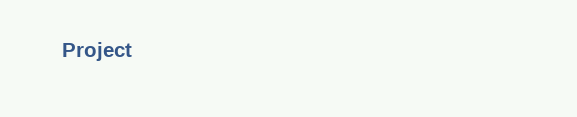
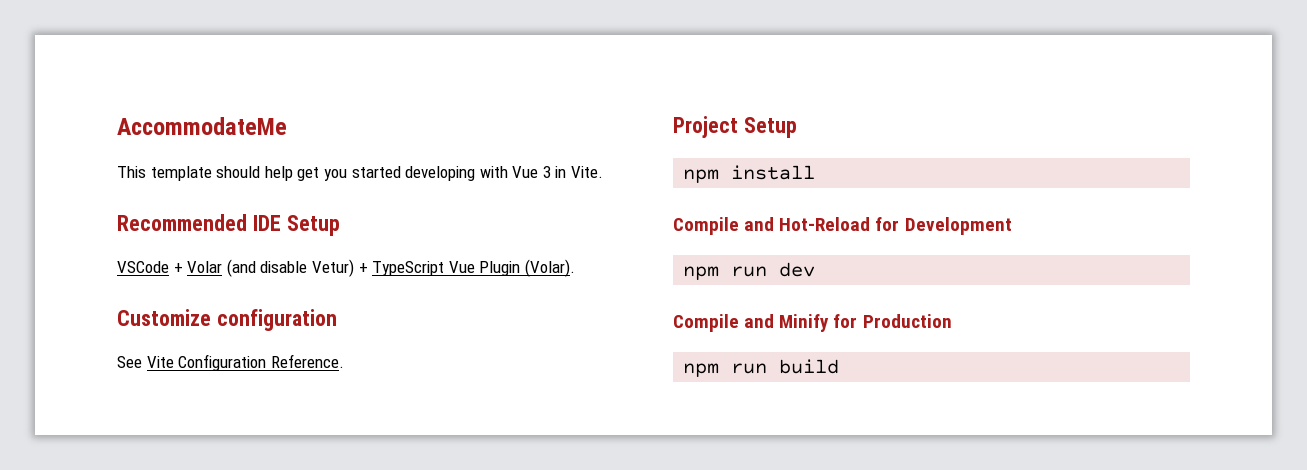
- Project
+ AccommodateMe
+ This template should help get you started developing with Vue 3 in Vite.
+ Recommended IDE Setup
+ VSCode + Volar (and disable Vetur) + TypeScript Vue Plugin (Volar).
+ Customize configuration
+ See Vite Configuration Reference.
+ Project Setup
+ npm install
+ Compile and Hot-Reload for Development
+ npm run dev
+ Compile and Minify for Production
+ npm run build

